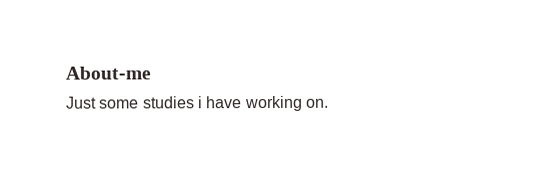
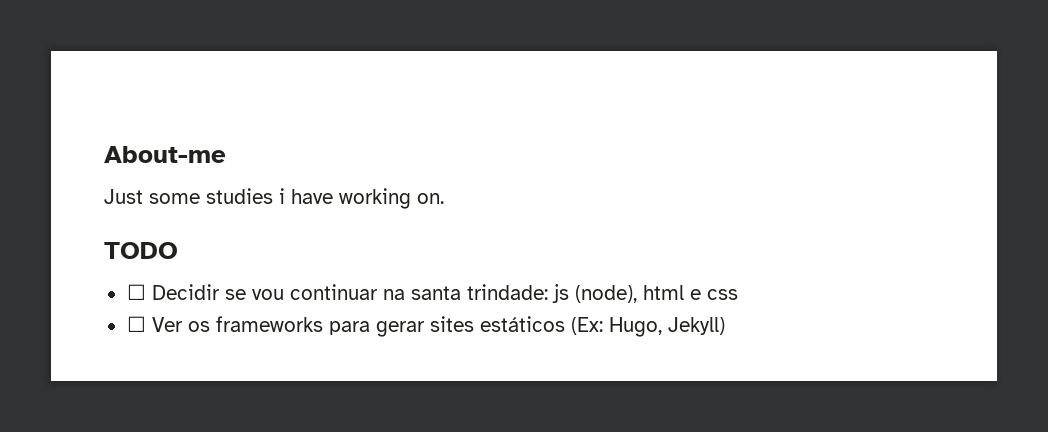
+ TODO
+ ☐ Decidir se vou continuar na santa trindade: js (node), html e css
+ ☐ Ver os frameworks para gerar sites estáticos (Ex: Hugo, Jekyll)

